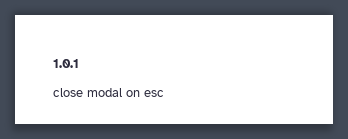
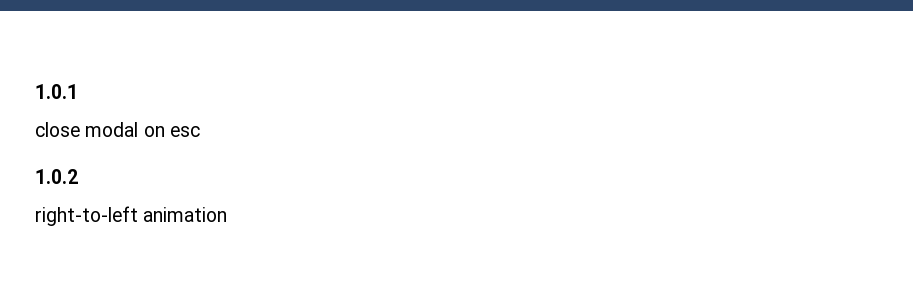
+ 1.0.2
+ right-to-left animation

